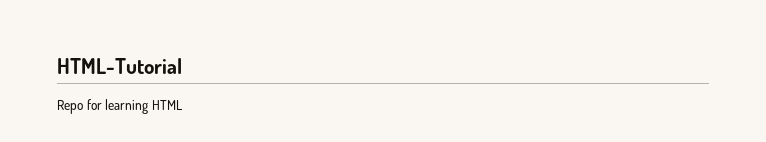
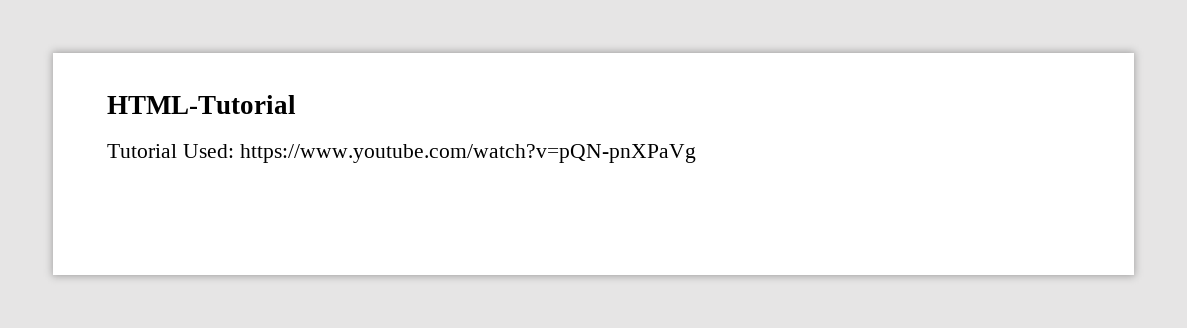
- Repo for learning HTML
+ Tutorial Used: https://www.youtube.com/watch?v=pQN-pnXPaVg

